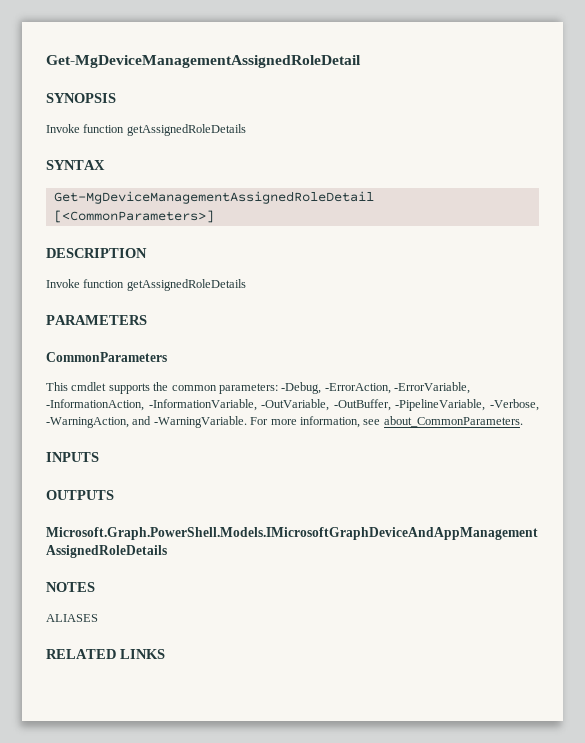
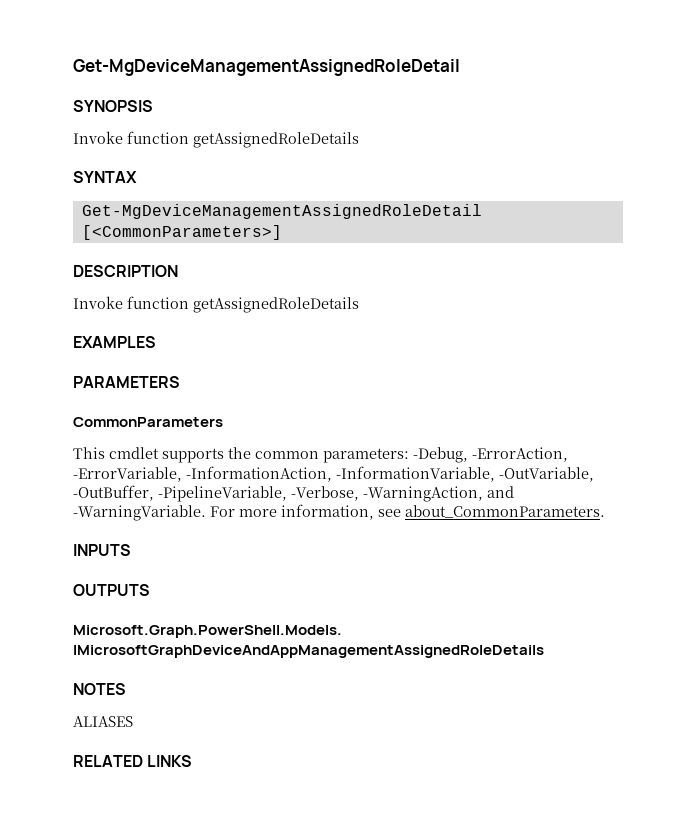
+ EXAMPLES

